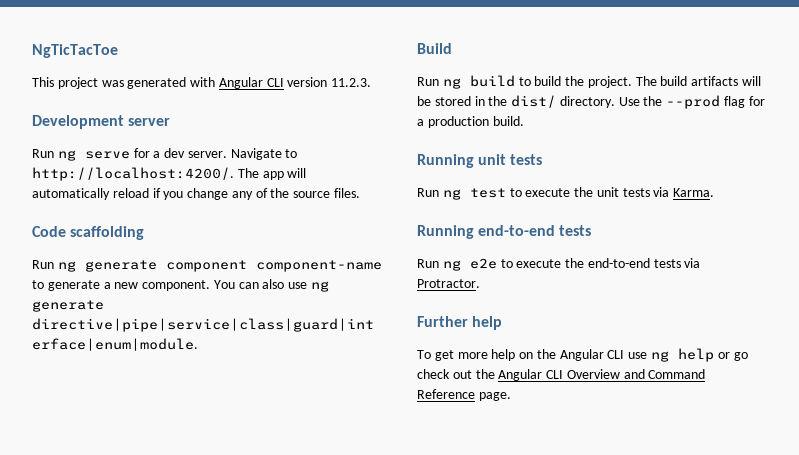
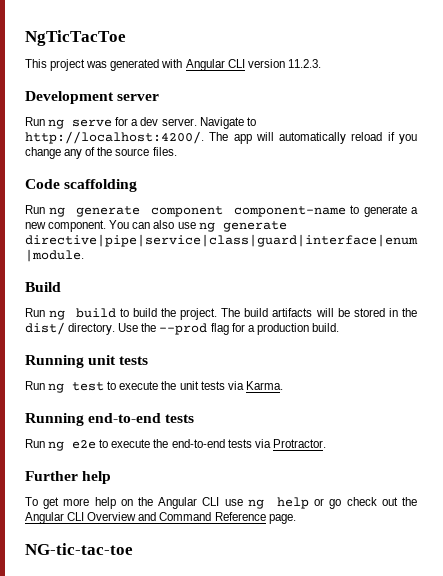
+ NG-tic-tac-toe

